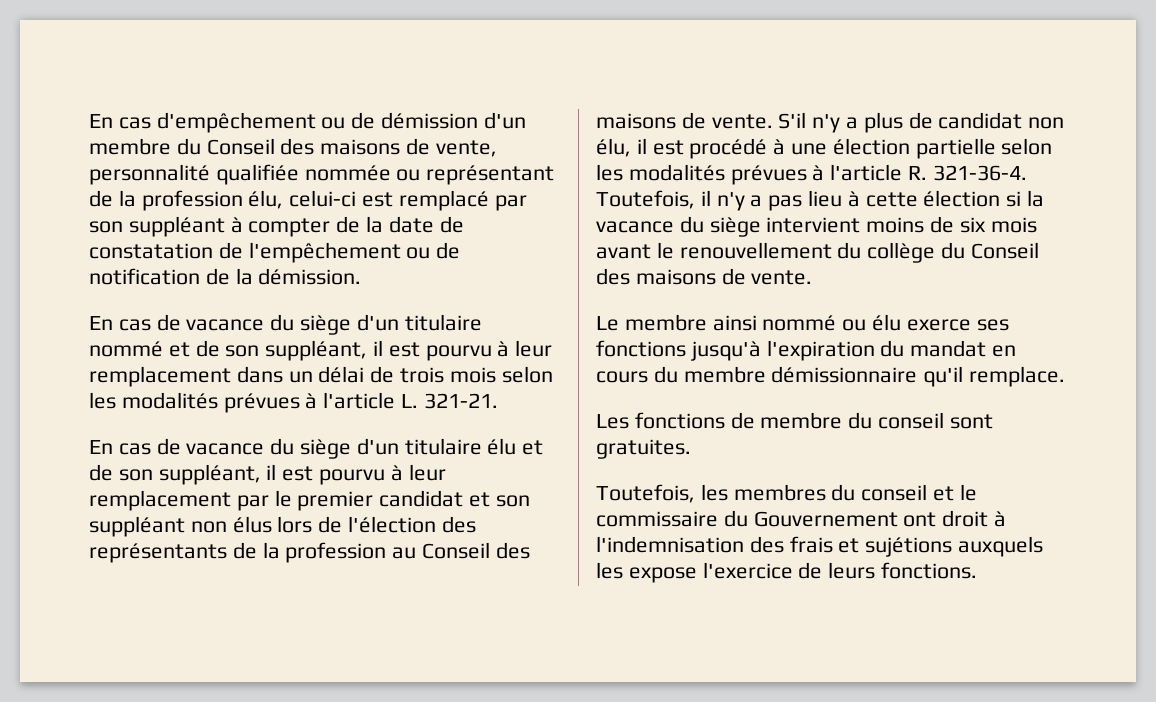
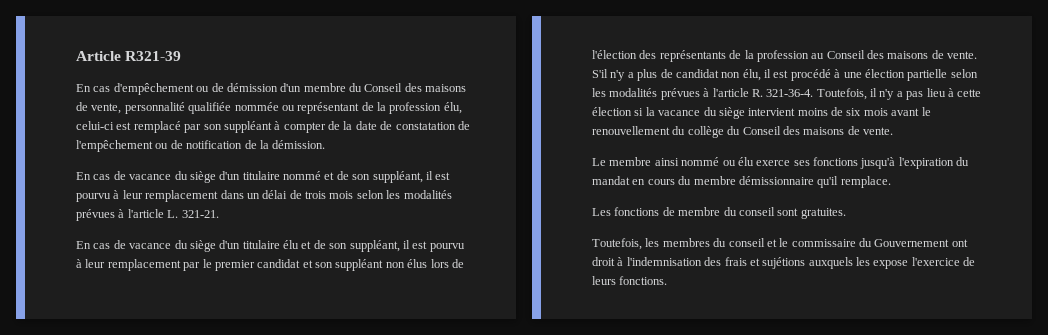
+ Article R321-39

